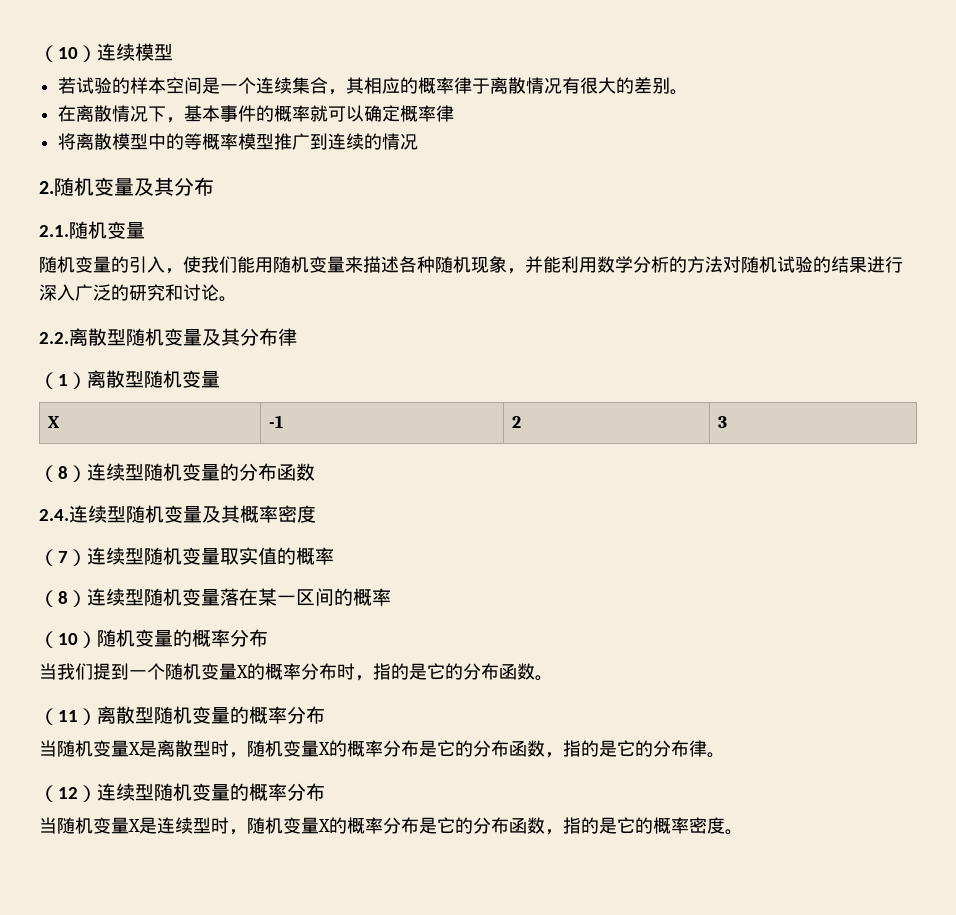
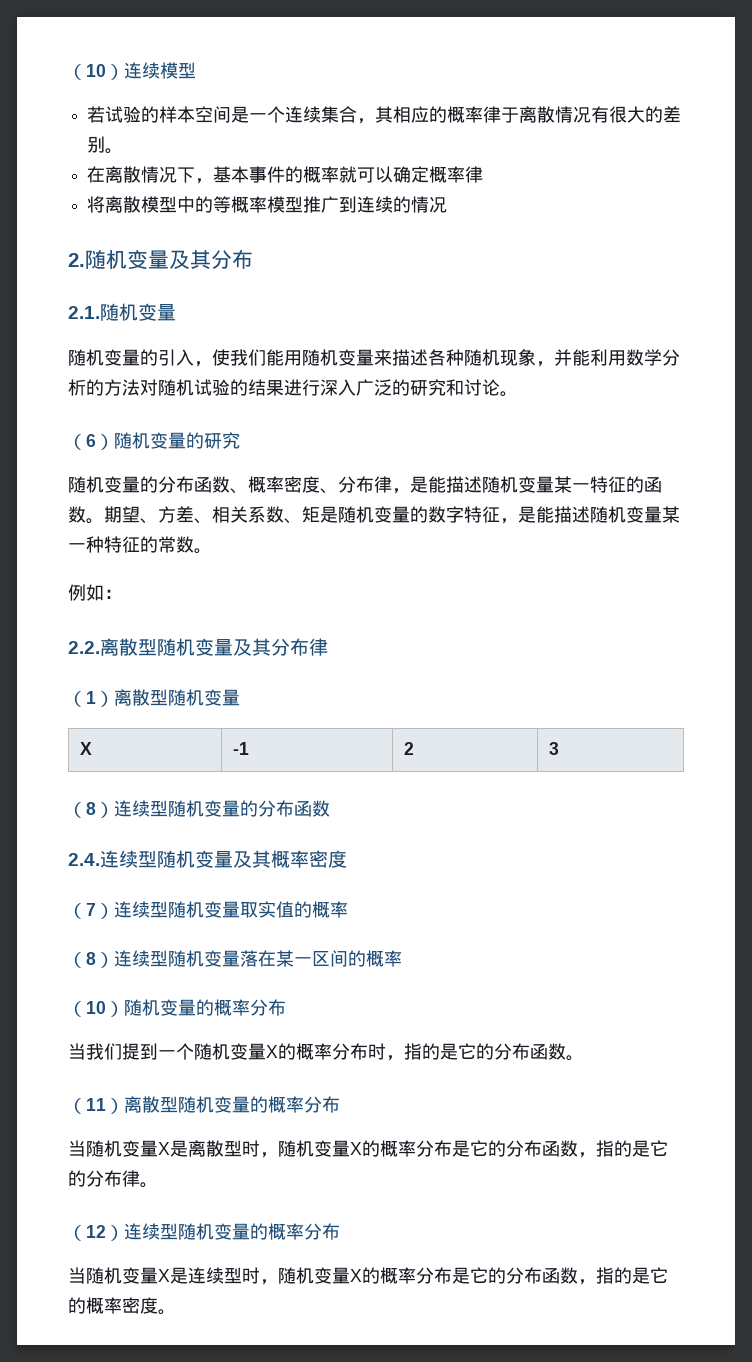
+ （6）随机变量的研究
+ 随机变量的分布函数、概率密度、分布律，是能描述随机变量某一特征的函数。期望、方差、相关系数、矩是随机变量的数字特征，是能描述随机变量某一种特征的常数。
+ 例如：

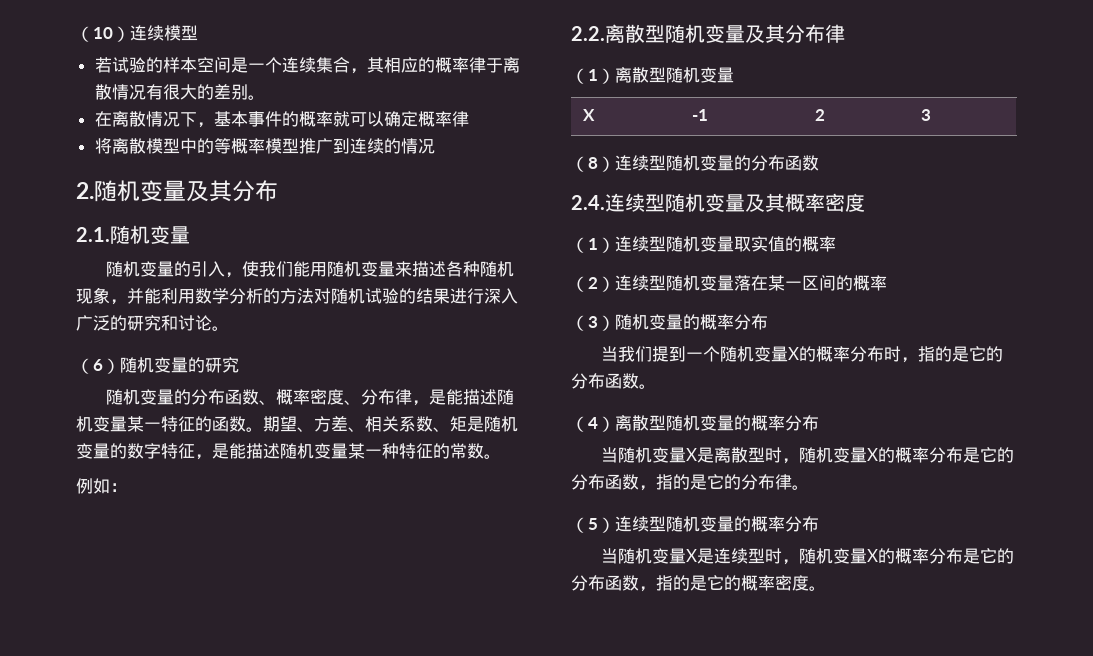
- （7）连续型随机变量取实值的概率
+ （1）连续型随机变量取实值的概率
- （8）连续型随机变量落在某一区间的概率
+ （2）连续型随机变量落在某一区间的概率
- （10）随机变量的概率分布
+ （3）随机变量的概率分布
- （11）离散型随机变量的概率分布
+ （4）离散型随机变量的概率分布
- （12）连续型随机变量的概率分布
+ （5）连续型随机变量的概率分布

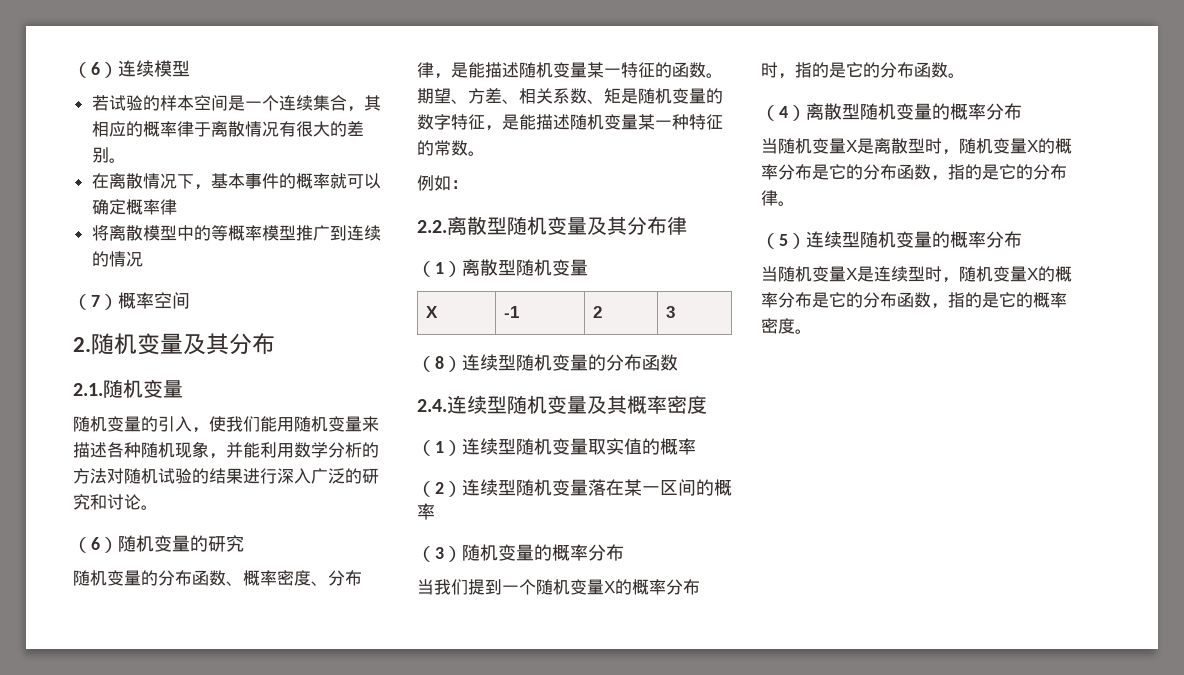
- （10）连续模型
+ （6）连续模型
+ （7）概率空间

